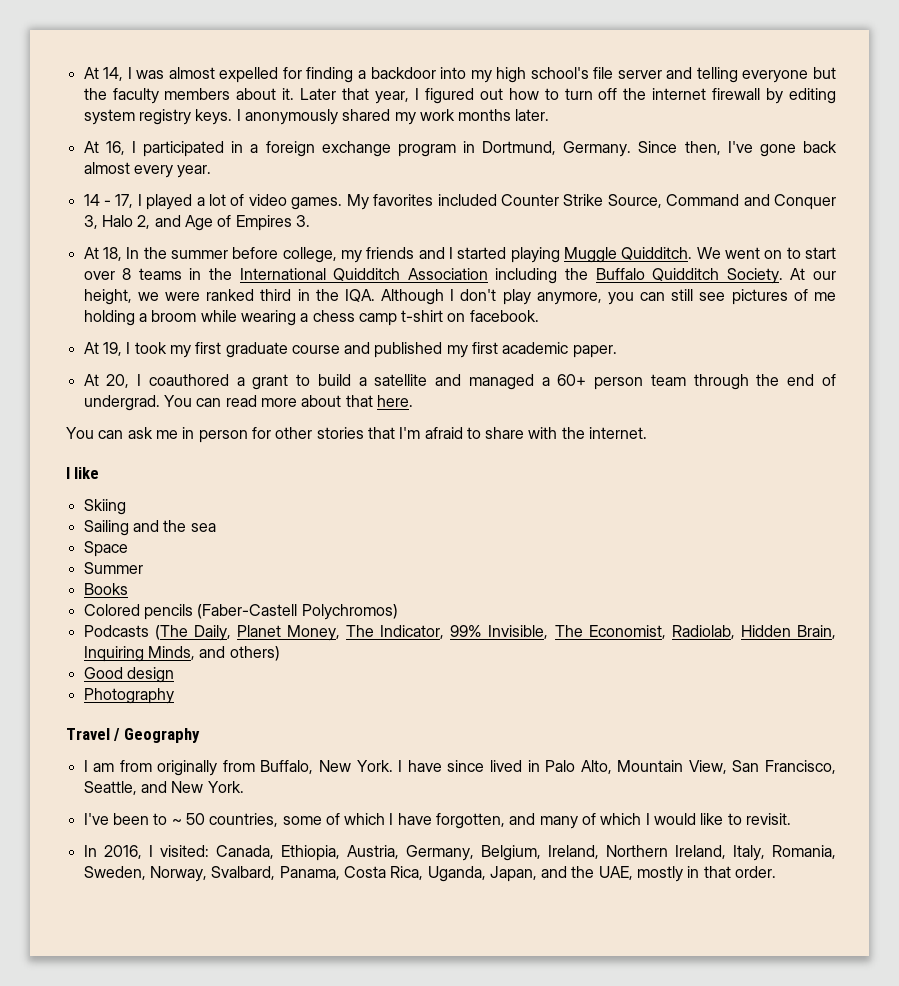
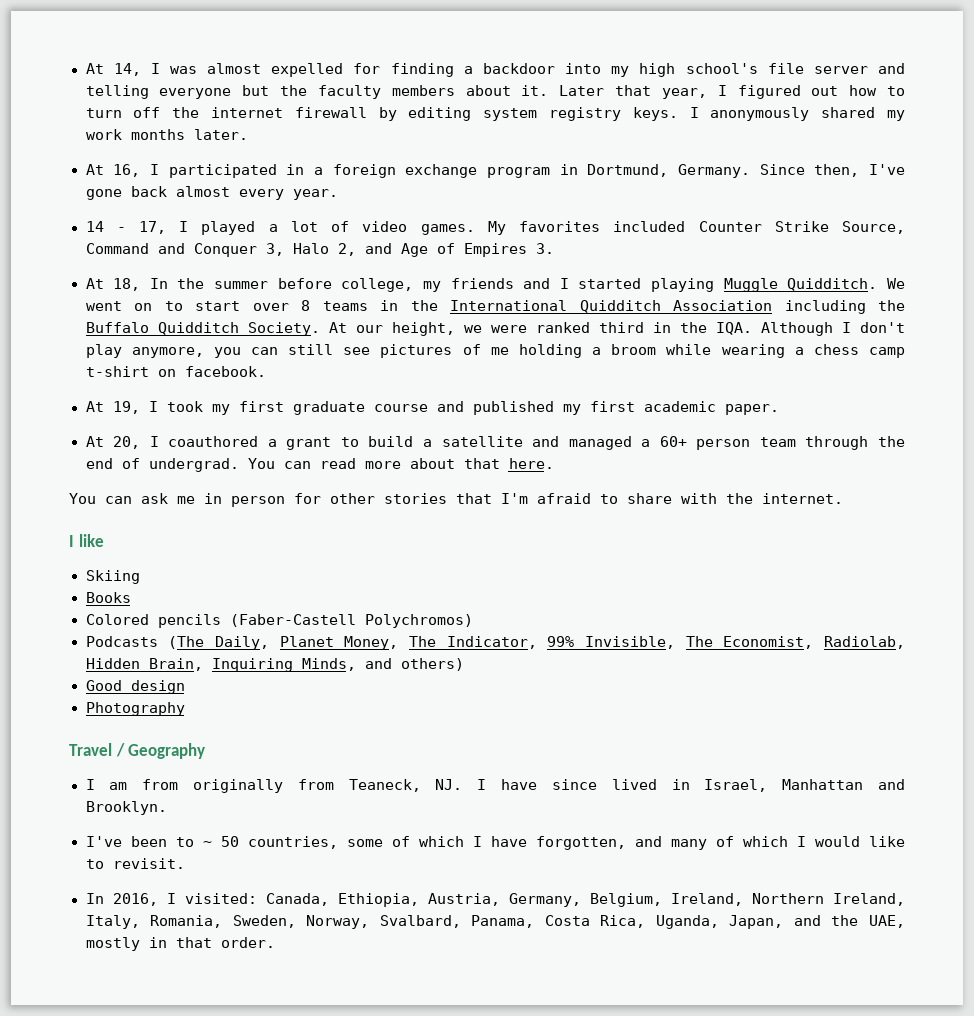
- Sailing and the sea
- Space
- Summer
- I am from originally from Buffalo, New York. I have since lived in Palo Alto, Mountain View, San Francisco, Seattle, and New York.
+ I am from originally from Teaneck, NJ. I have since lived in Israel, Manhattan and Brooklyn.

